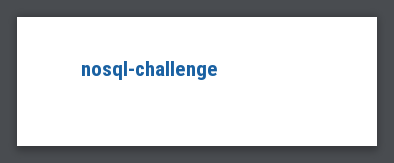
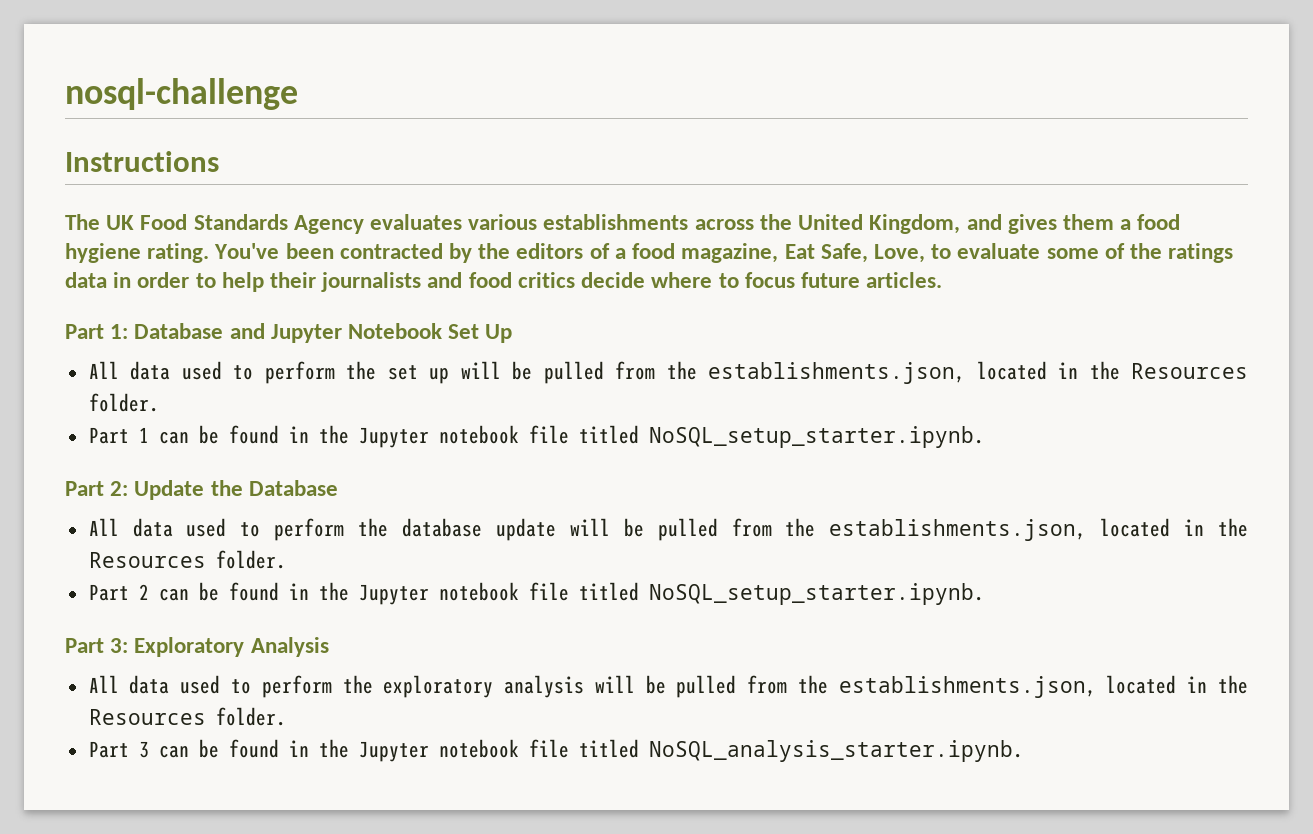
+ Instructions
+ The UK Food Standards Agency evaluates various establishments across the United Kingdom, and gives them a food hygiene rating. You've been contracted by the editors of a food magazine, Eat Safe, Love, to evaluate some of the ratings data in order to help their journalists and food critics decide where to focus future articles.
+ Part 1: Database and Jupyter Notebook Set Up
+ All data used to perform the set up will be pulled from the establishments.json, located in the Resources folder.
+ Part 1 can be found in the Jupyter notebook file titled NoSQL_setup_starter.ipynb.
+ Part 2: Update the Database
+ All data used to perform the database update will be pulled from the establishments.json, located in the Resources folder.
+ Part 2 can be found in the Jupyter notebook file titled NoSQL_setup_starter.ipynb.
+ Part 3: Exploratory Analysis
+ All data used to perform the exploratory analysis will be pulled from the establishments.json, located in the Resources folder.
+ Part 3 can be found in the Jupyter notebook file titled NoSQL_analysis_starter.ipynb.

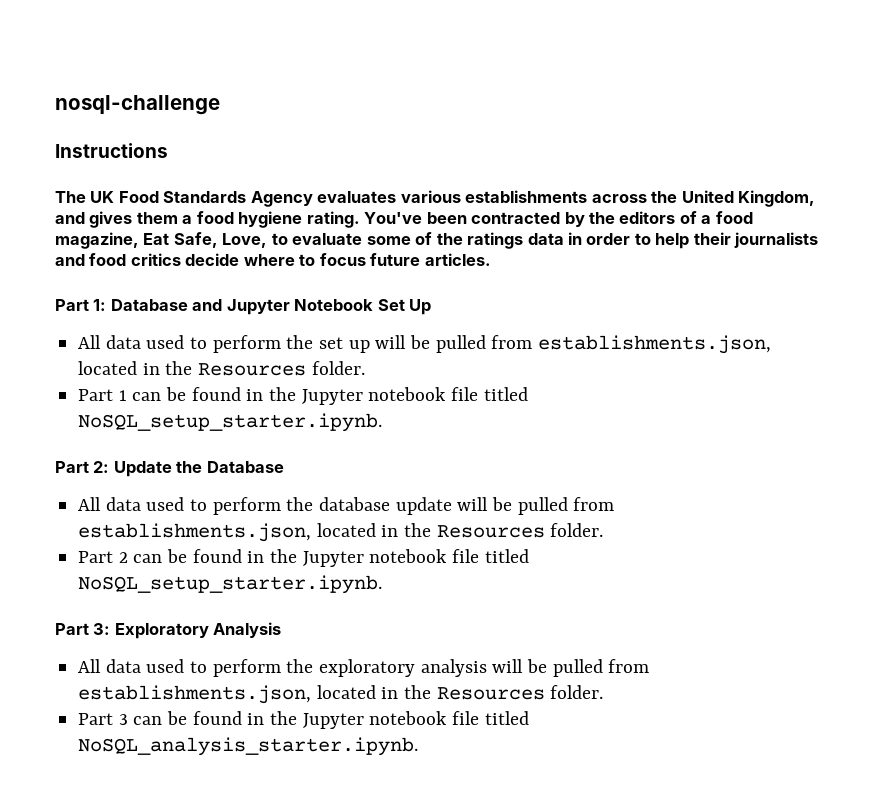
- All data used to perform the set up will be pulled from the establishments.json, located in the Resources folder.
+ All data used to perform the set up will be pulled from establishments.json, located in the Resources folder.
- All data used to perform the database update will be pulled from the establishments.json, located in the Resources folder.
+ All data used to perform the database update will be pulled from establishments.json, located in the Resources folder.
- All data used to perform the exploratory analysis will be pulled from the establishments.json, located in the Resources folder.
+ All data used to perform the exploratory analysis will be pulled from establishments.json, located in the Resources folder.

